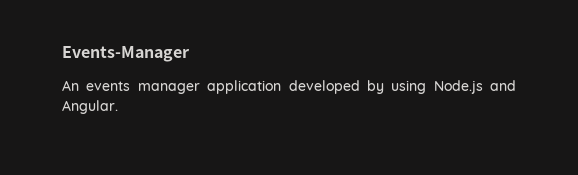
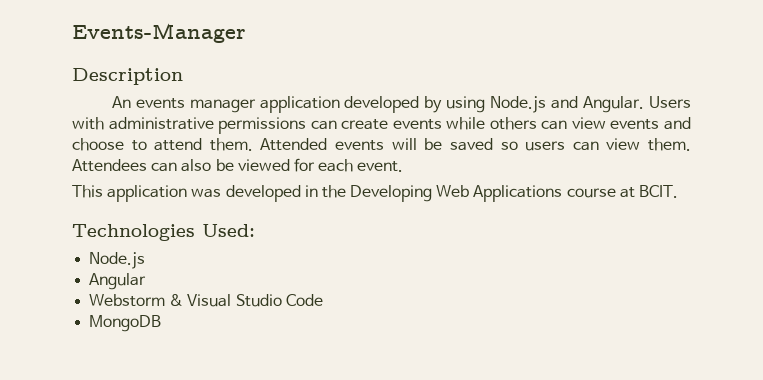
+ Description
+ Users with administrative permissions can create events while others can view events and choose to attend them. Attended events will be saved so users can view them. Attendees can also be viewed for each event.
+ This application was developed in the Developing Web Applications course at BCIT.
+ Technologies Used:
+ Node.js
+ Angular
+ Webstorm & Visual Studio Code
+ MongoDB

